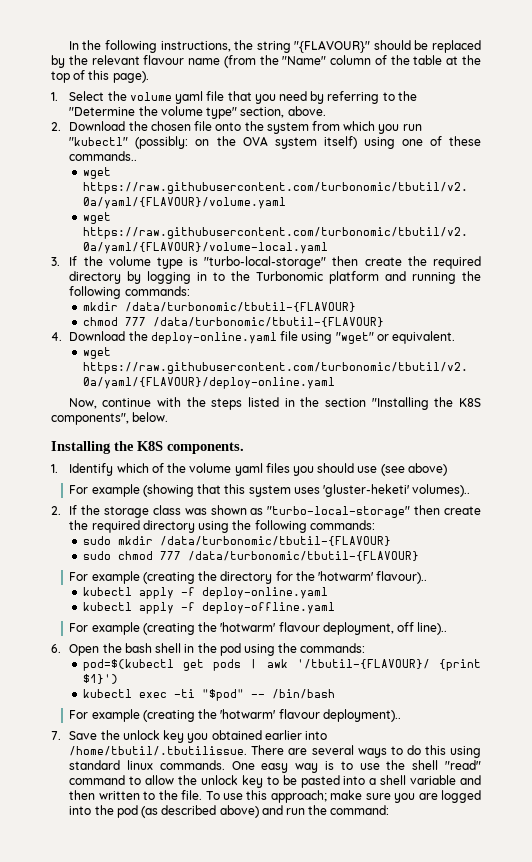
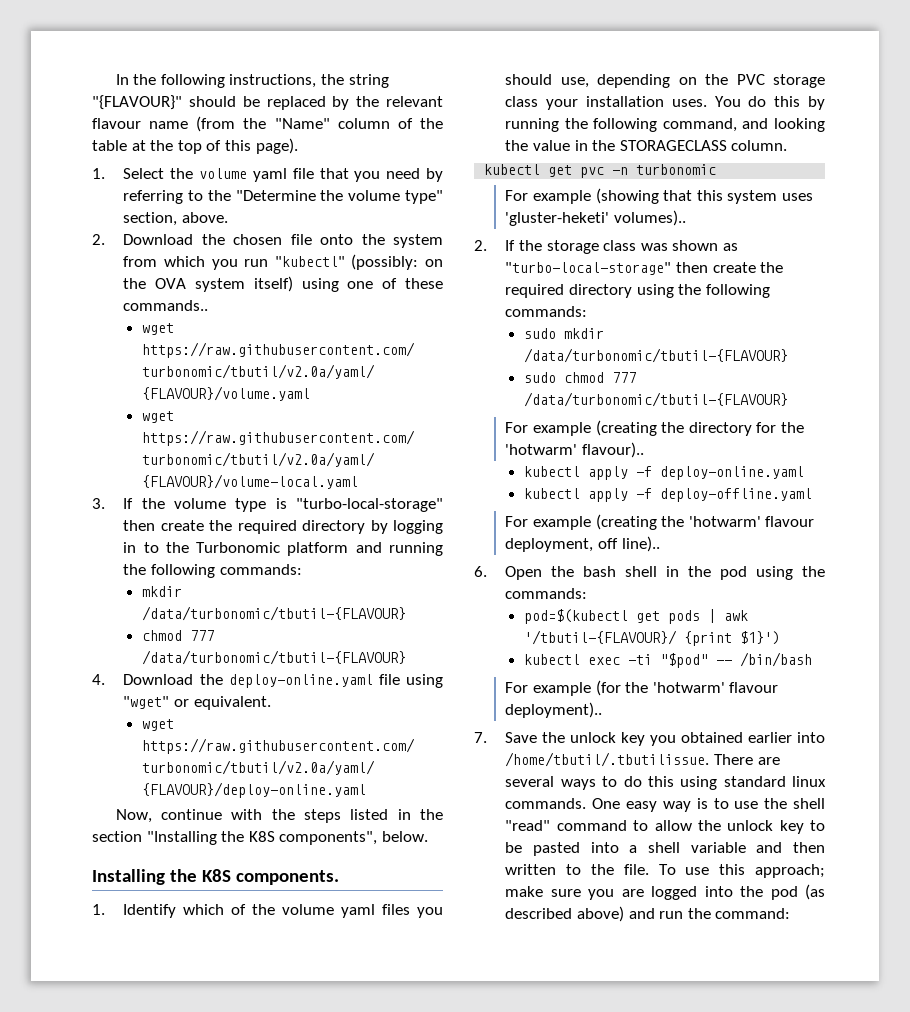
- 1. Identify which of the volume yaml files you should use (see above)
+ 1. Identify which of the volume yaml files you should use, depending on the PVC storage class your installation uses. You do this by running the following command, and looking the value in the STORAGECLASS column.
+ kubectl get pvc -n turbonomic
- For example (creating the 'hotwarm' flavour deployment)..
+ For example (for the 'hotwarm' flavour deployment)..

